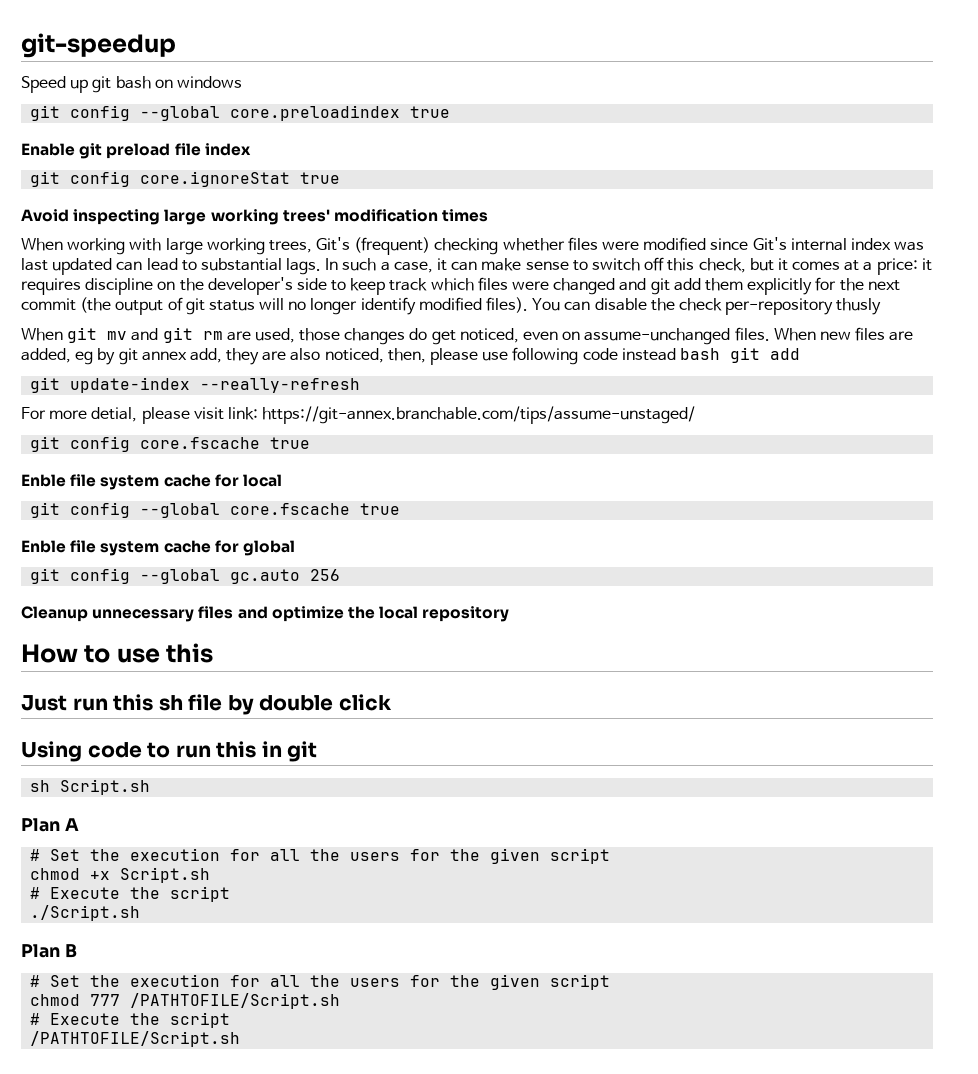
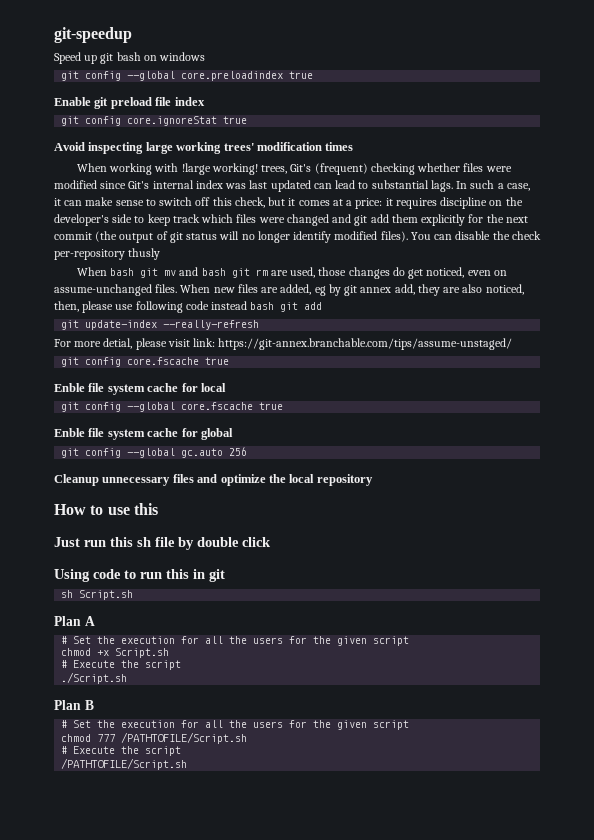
- When working with large working trees, Git's (frequent) checking whether files were modified since Git's internal index was last updated can lead to substantial lags.
+ When working with !large working! trees, Git's (frequent) checking whether files were modified since Git's internal index was last updated can lead to substantial lags.
- When git mv and git rm are used, those changes do get noticed, even on assume-unchanged files.
+ When bash git mv and bash git rm are used, those changes do get noticed, even on assume-unchanged files.

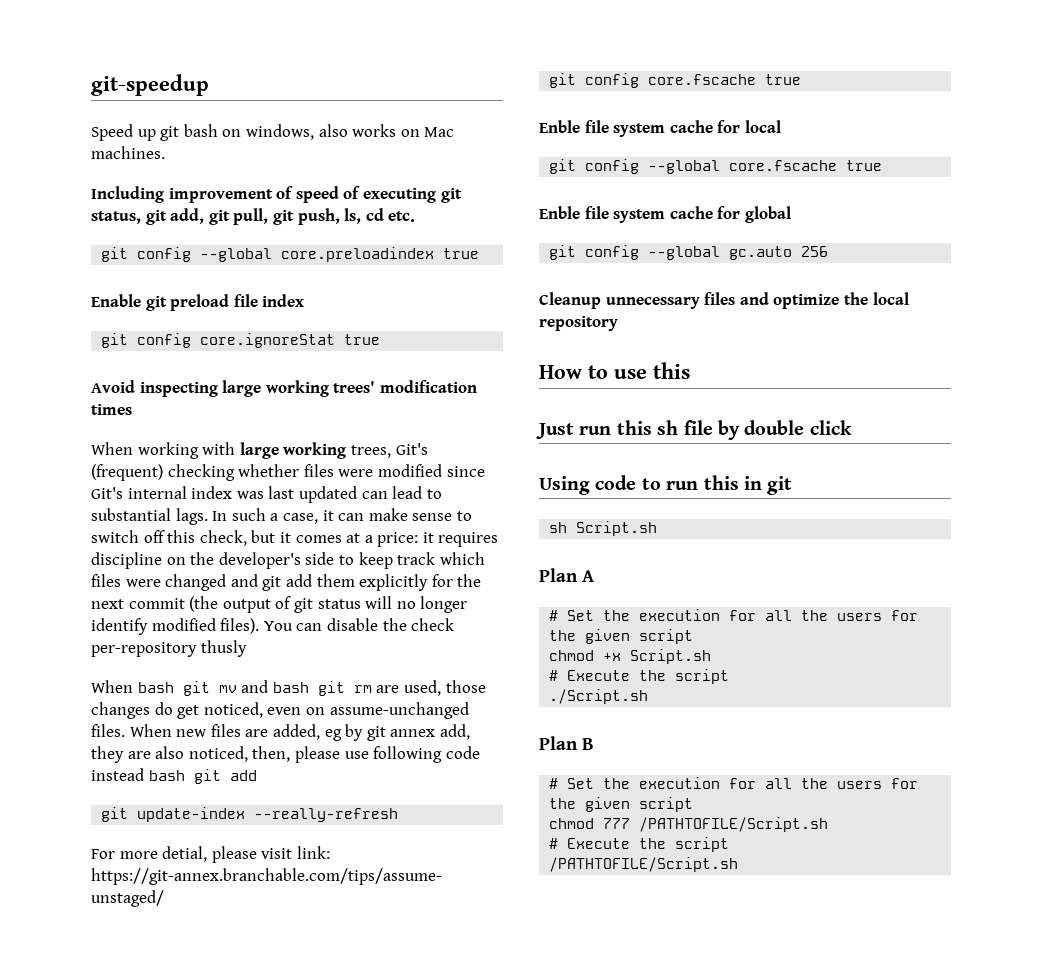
- Speed up git bash on windows
+ Speed up git bash on windows, also works on Mac machines.
+ Including improvement of speed of executing git status, git add, git pull, git push, ls, cd etc.
- When working with !large working! trees, Git's (frequent) checking whether files were modified since Git's internal index was last updated can lead to substantial lags.
+ When working with large working trees, Git's (frequent) checking whether files were modified since Git's internal index was last updated can lead to substantial lags.

